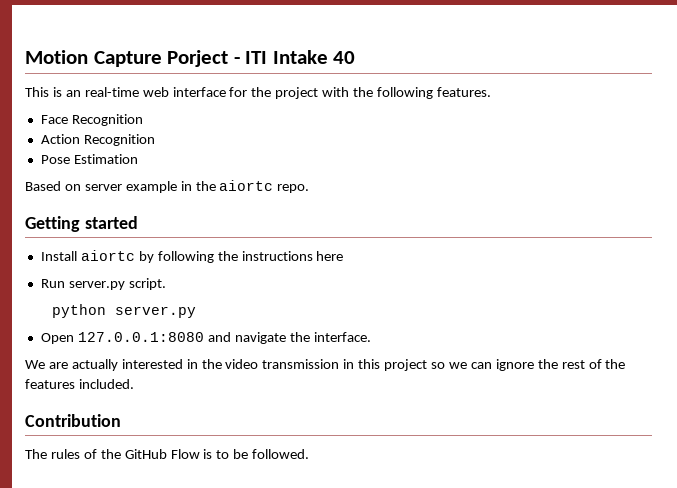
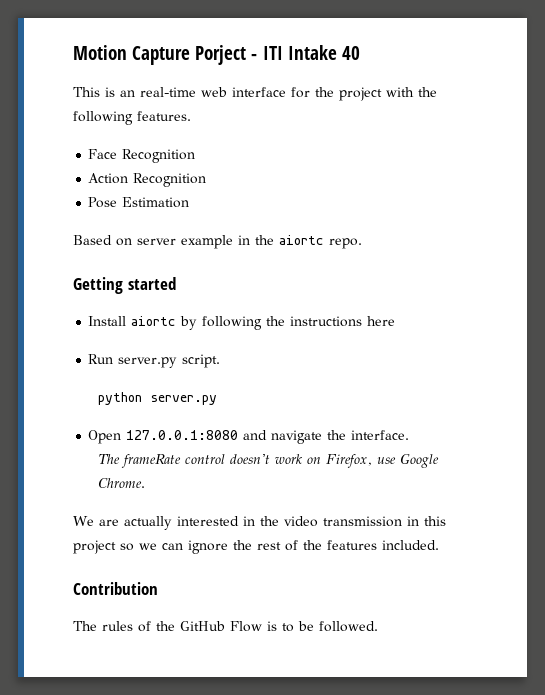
+ The frameRate control doesn't work on Firefox, use Google Chrome.

